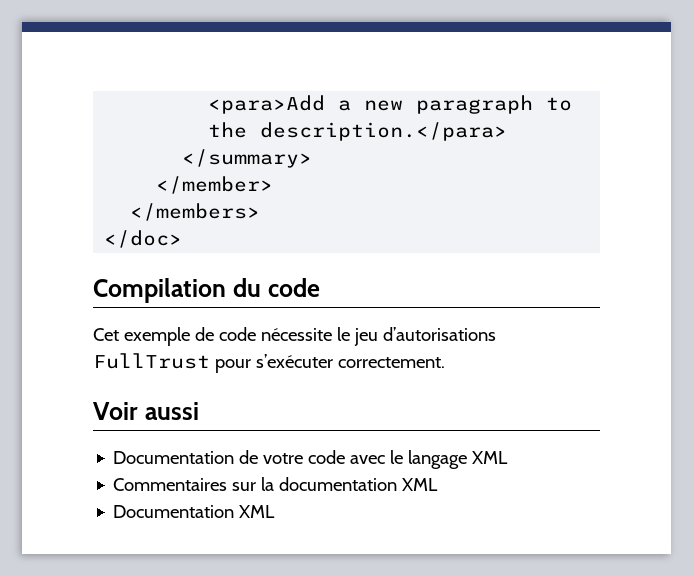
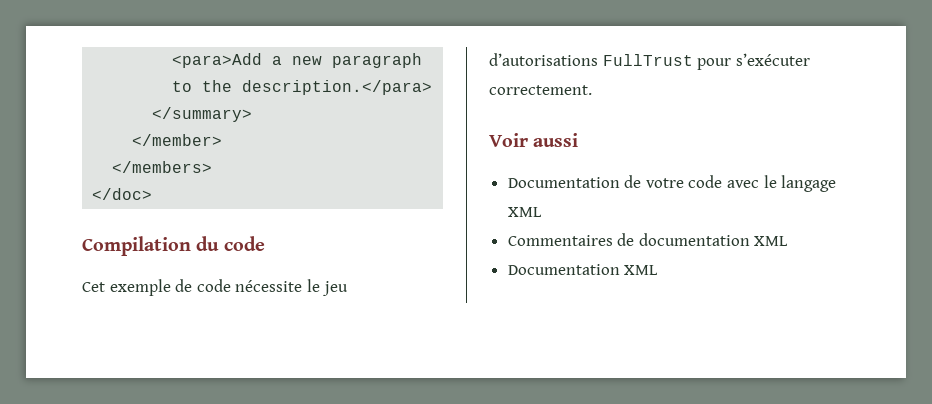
- Commentaires sur la documentation XML
+ Commentaires de documentation XML

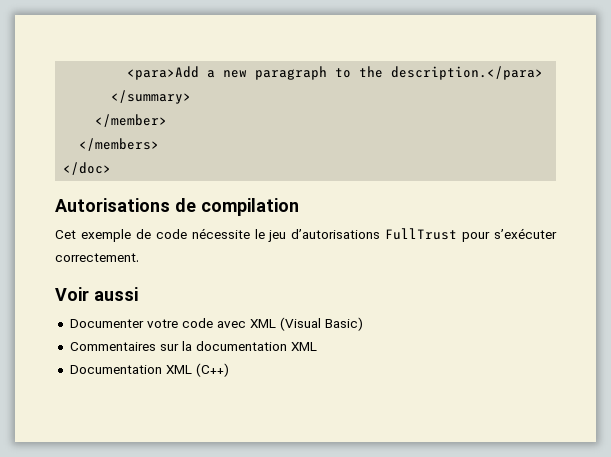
- Compilation du code
+ Autorisations de compilation
- Documentation de votre code avec le langage XML
+ Documenter votre code avec XML (Visual Basic)
- Commentaires de documentation XML
+ Commentaires sur la documentation XML
- Documentation XML
+ Documentation XML (C++)

